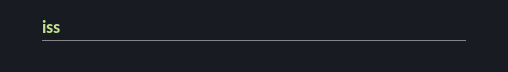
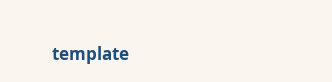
- iss
+ template

